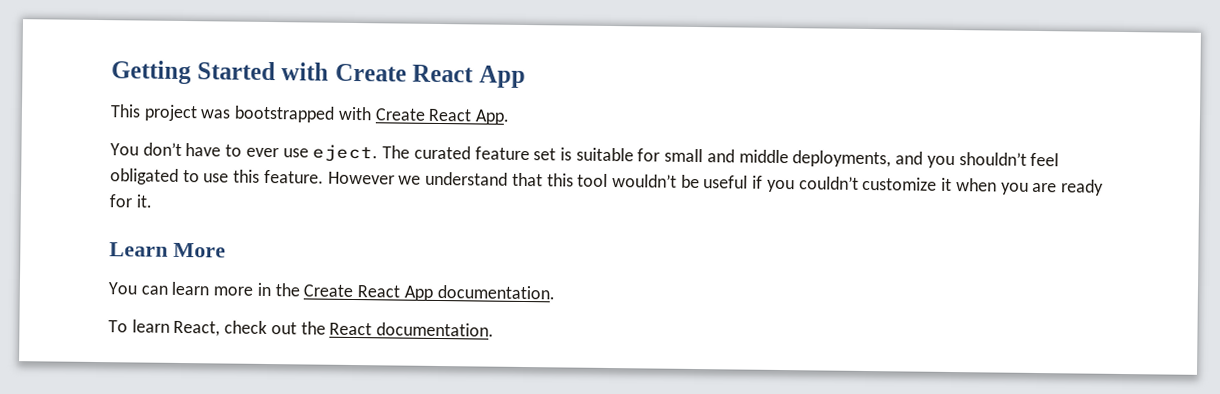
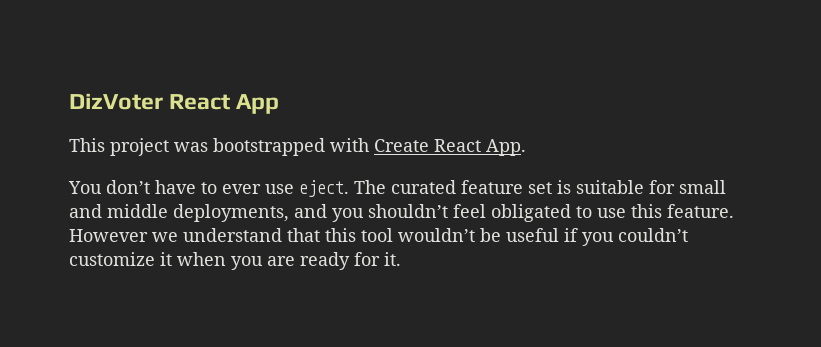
- Getting Started with Create React App
+ DizVoter React App
- Learn More
- You can learn more in the Create React App documentation.
- To learn React, check out the React documentation.

